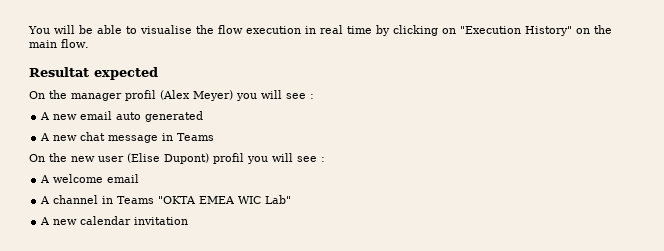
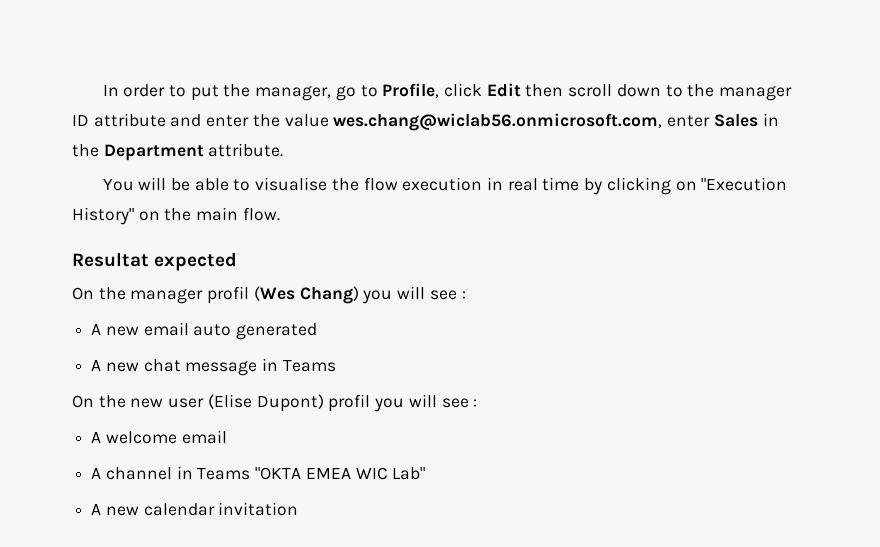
+ In order to put the manager, go to Profile, click Edit then scroll down to the manager ID attribute and enter the value wes.chang@wiclab56.onmicrosoft.com, enter Sales in the Department attribute.
- On the manager profil (Alex Meyer) you will see :
+ On the manager profil (Wes Chang) you will see :

